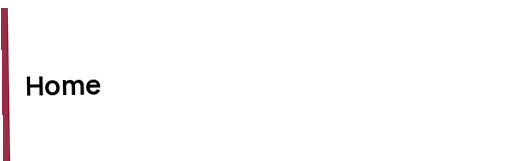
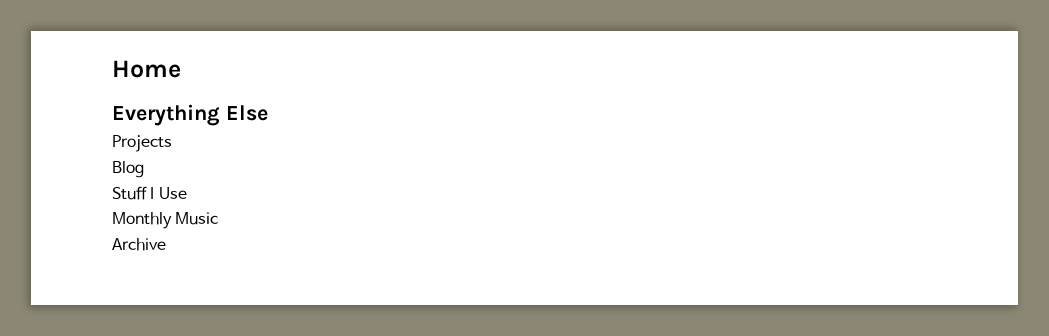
+ Everything Else
+ Projects
+ Blog
+ Stuff I Use
+ Monthly Music
+ Archive

